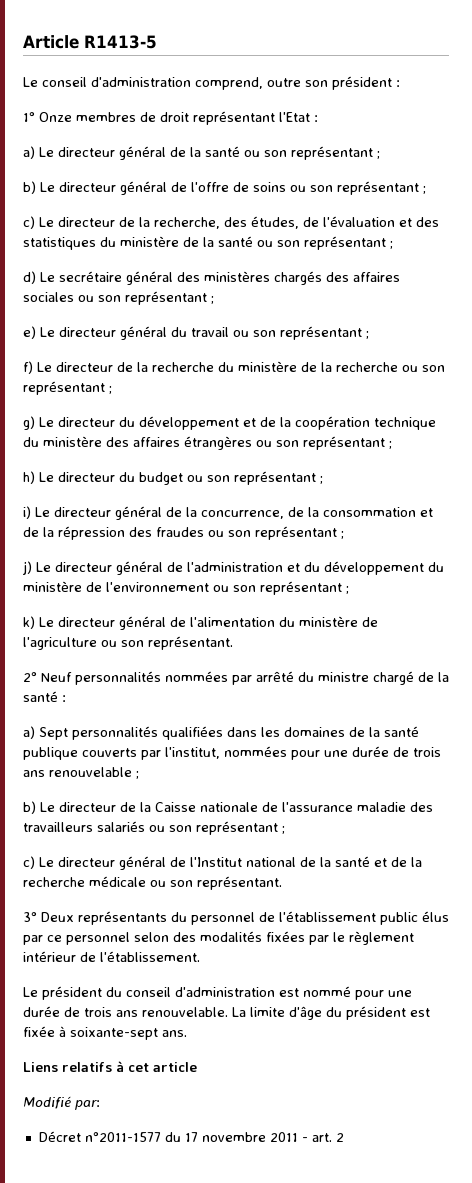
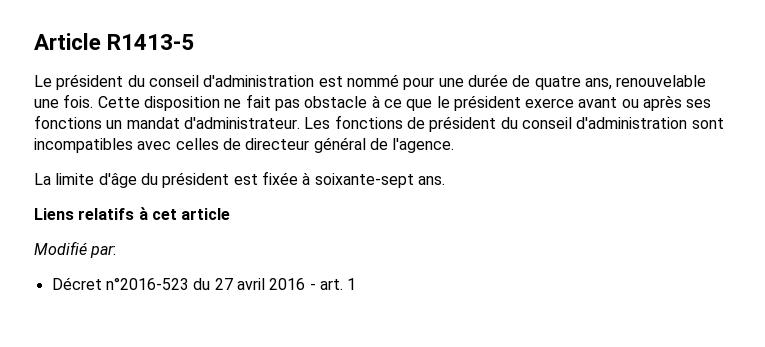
- Le conseil d'administration comprend, outre son président :
- 1° Onze membres de droit représentant l'Etat :
- a) Le directeur général de la santé ou son représentant ;
- b) Le directeur général de l'offre de soins ou son représentant ;
- c) Le directeur de la recherche, des études, de l'évaluation et des statistiques du ministère de la santé ou son représentant ;
- d) Le secrétaire général des ministères chargés des affaires sociales ou son représentant ;
- e) Le directeur général du travail ou son représentant ;
- f) Le directeur de la recherche du ministère de la recherche ou son représentant ;
- g) Le directeur du développement et de la coopération technique du ministère des affaires étrangères ou son représentant ;
- h) Le directeur du budget ou son représentant ;
- i) Le directeur général de la concurrence, de la consommation et de la répression des fraudes ou son représentant ;
- j) Le directeur général de l'administration et du développement du ministère de l'environnement ou son représentant ;
- k) Le directeur général de l'alimentation du ministère de l'agriculture ou son représentant.
- 2° Neuf personnalités nommées par arrêté du ministre chargé de la santé :
- a) Sept personnalités qualifiées dans les domaines de la santé publique couverts par l'institut, nommées pour une durée de trois ans renouvelable ;
- b) Le directeur de la Caisse nationale de l'assurance maladie des travailleurs salariés ou son représentant ;
- c) Le directeur général de l'Institut national de la santé et de la recherche médicale ou son représentant.
- 3° Deux représentants du personnel de l'établissement public élus par ce personnel selon des modalités fixées par le règlement intérieur de l'établissement.
- Le président du conseil d'administration est nommé pour une durée de trois ans renouvelable. La limite d'âge du président est fixée à soixante-sept ans.
+ Le président du conseil d'administration est nommé pour une durée de quatre ans, renouvelable une fois. Cette disposition ne fait pas obstacle à ce que le président exerce avant ou après ses fonctions un mandat d'administrateur. Les fonctions de président du conseil d'administration sont incompatibles avec celles de directeur général de l'agence.
+ La limite d'âge du président est fixée à soixante-sept ans.
- Décret n°2011-1577 du 17 novembre 2011 - art. 2
+ Décret n°2016-523 du 27 avril 2016 - art. 1

